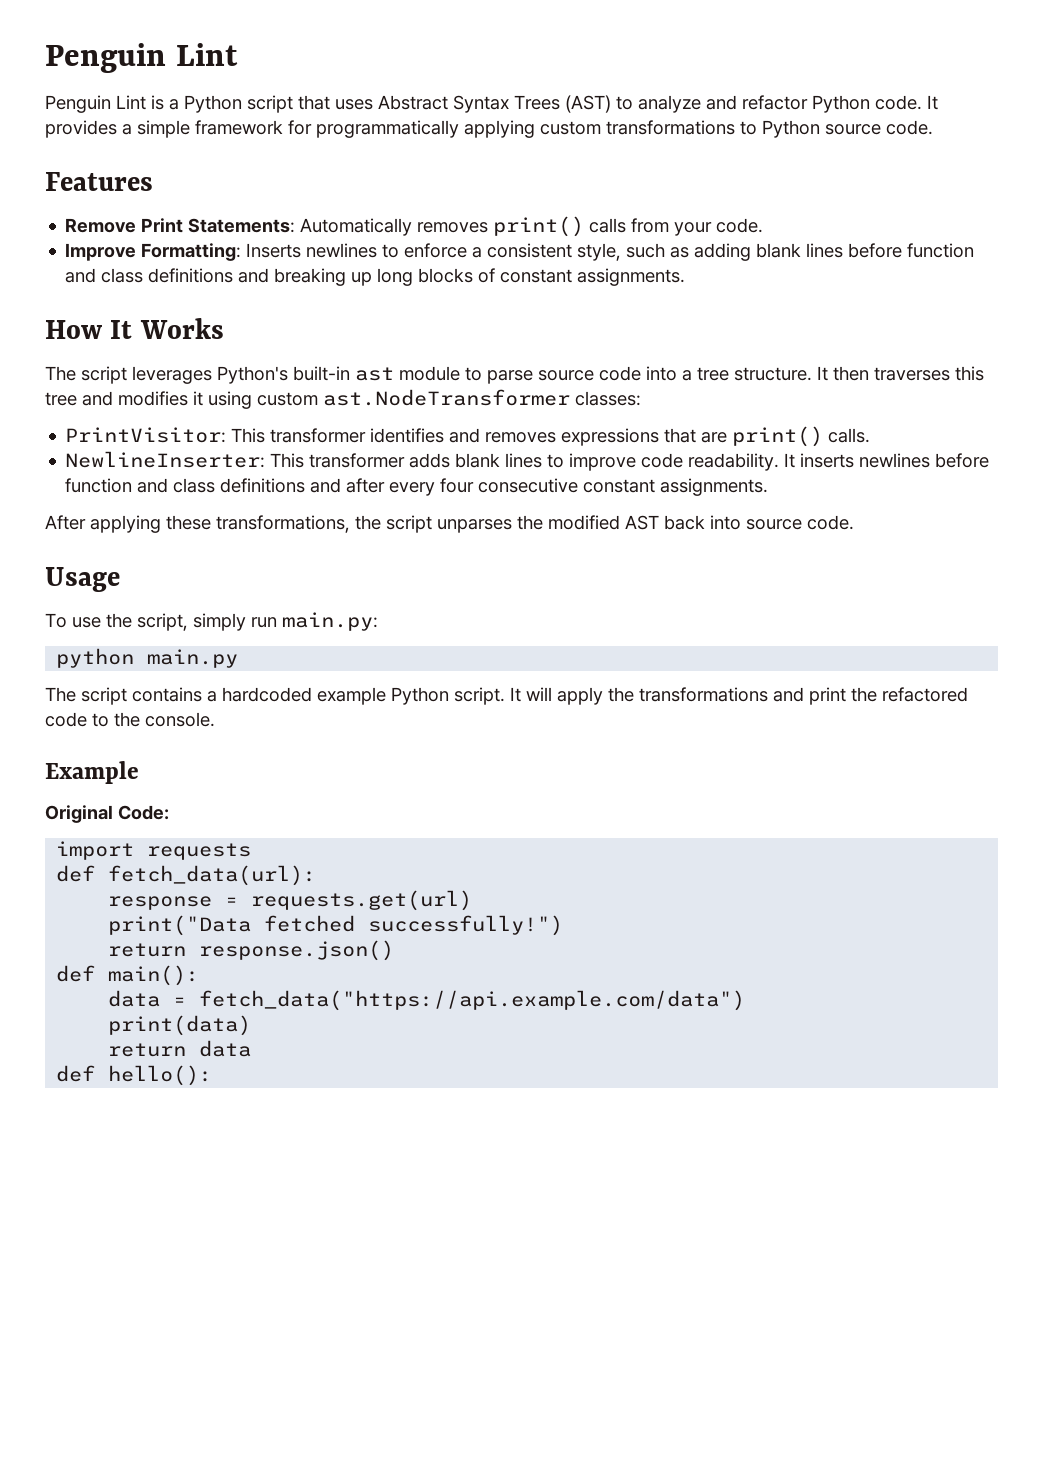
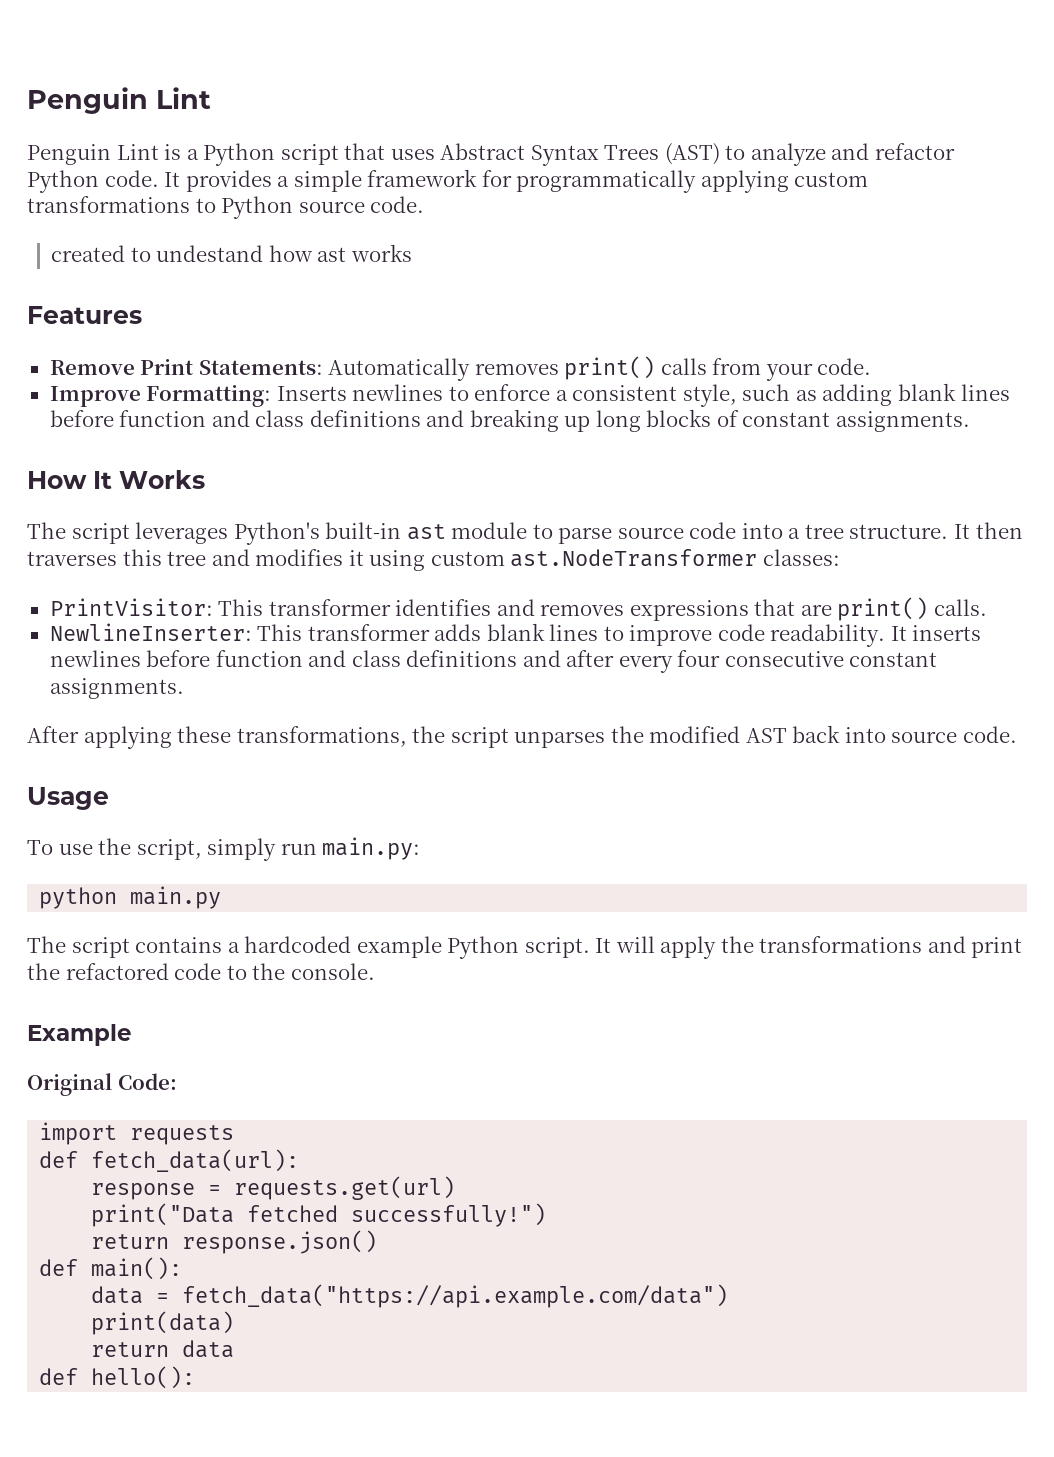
+ created to undestand how ast works

